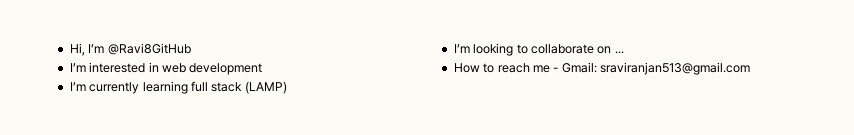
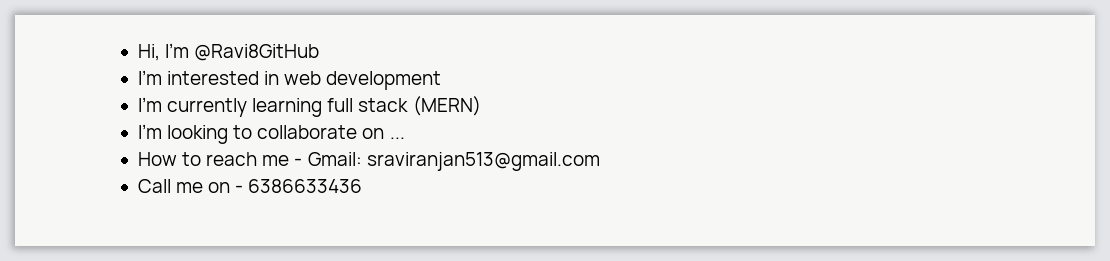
- I’m currently learning full stack (LAMP)
+ I’m currently learning full stack (MERN)
+ Call me on - 6386633436

